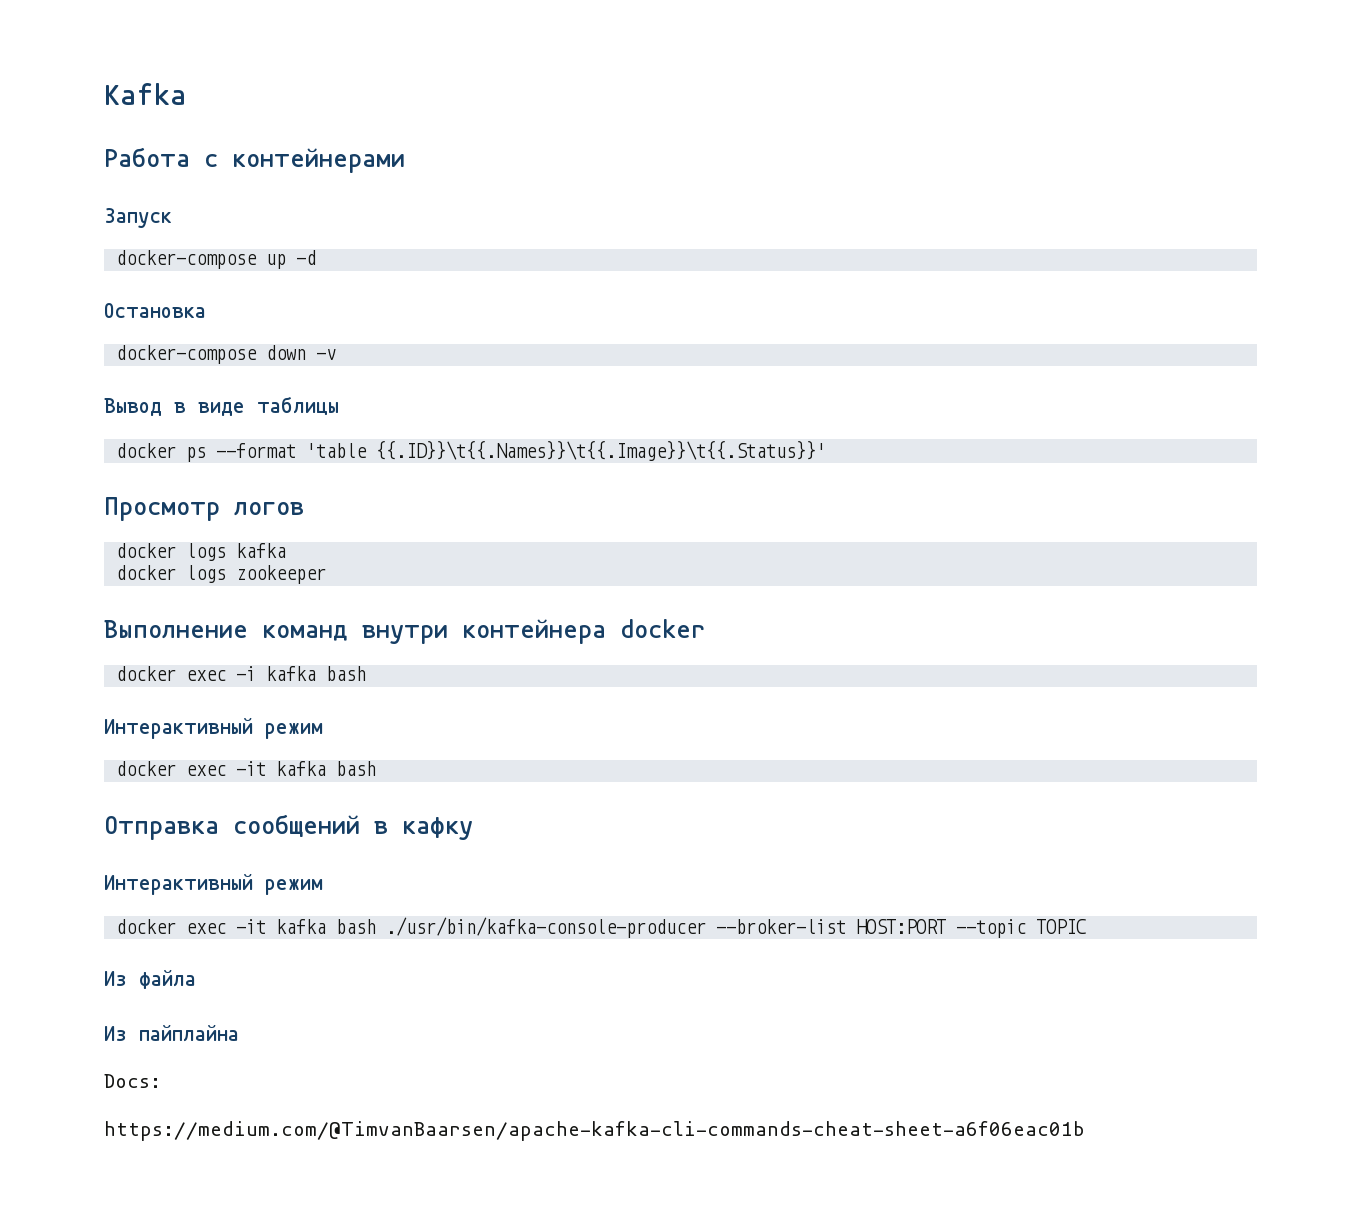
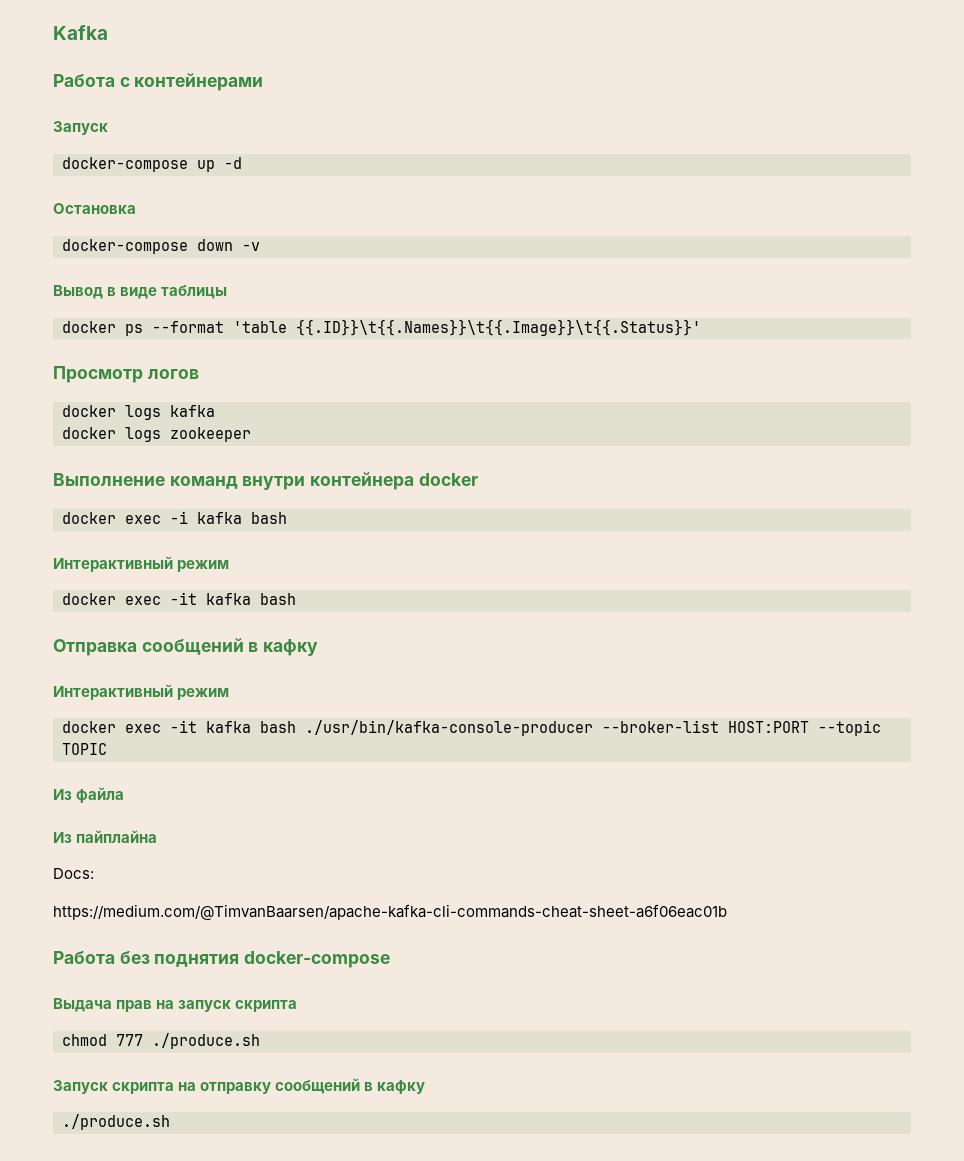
+ Работа без поднятия docker-compose
+ Выдача прав на запуск скрипта
+ chmod 777 ./produce.sh
+ Запуск скрипта на отправку сообщений в кафку
+ ./produce.sh

